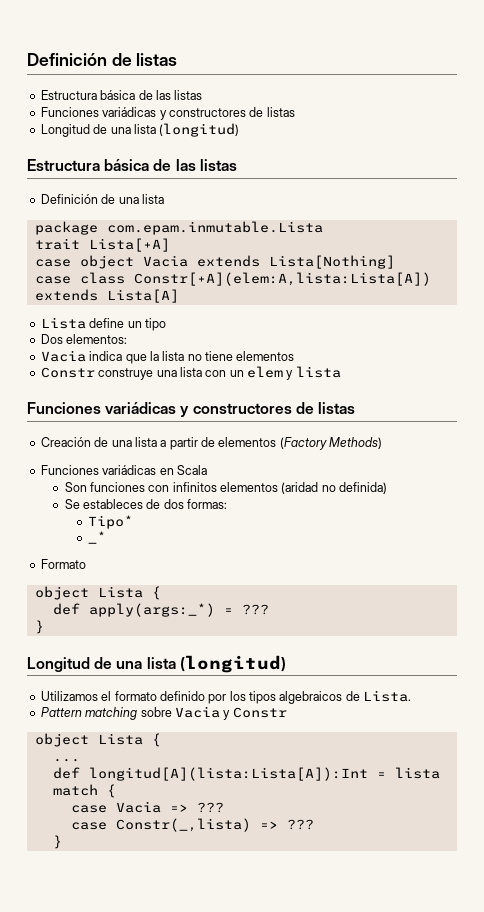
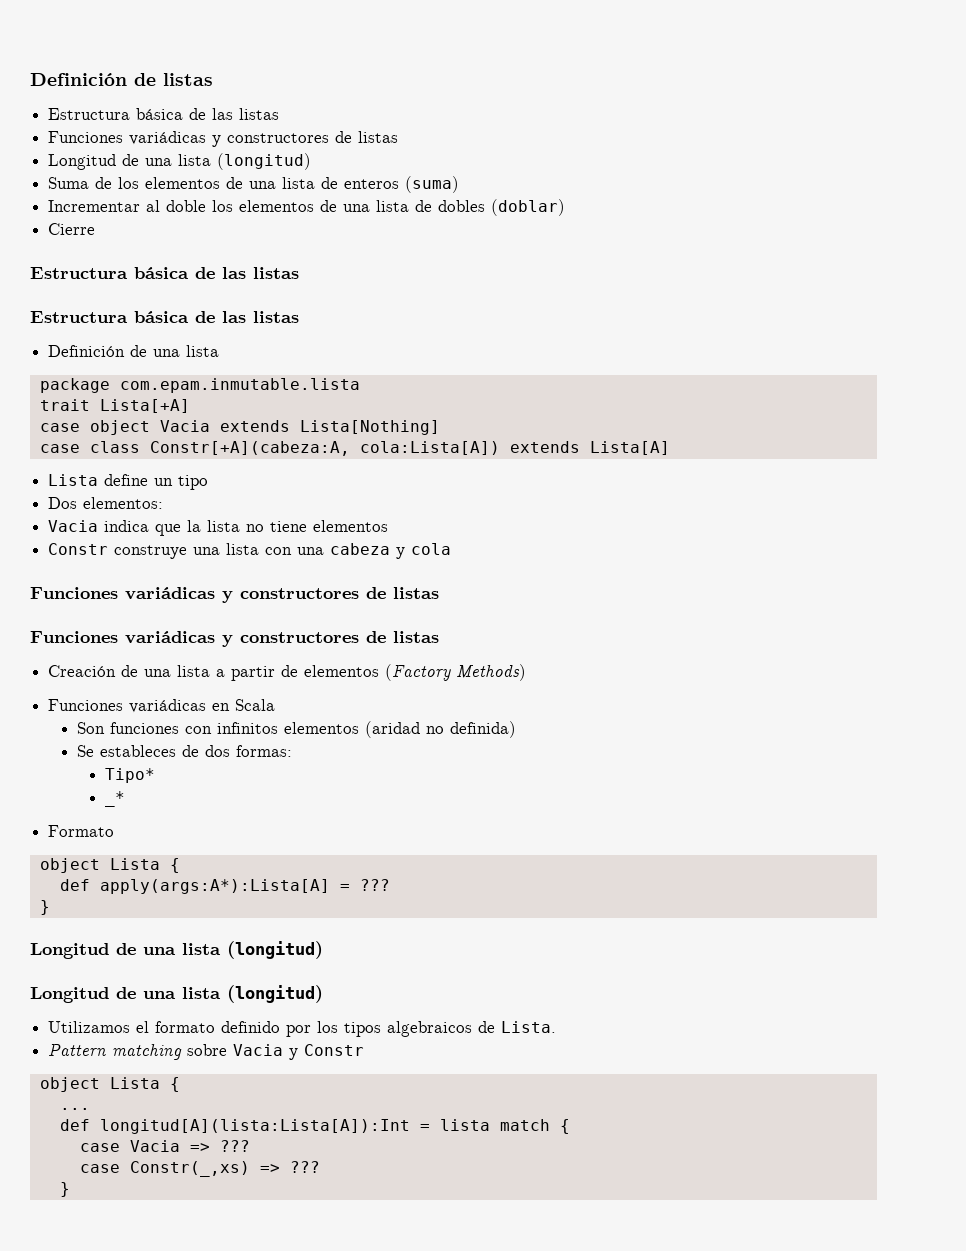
+ Suma de los elementos de una lista de enteros (suma)
+ Incrementar al doble los elementos de una lista de dobles (doblar)
+ Cierre
+ Estructura básica de las listas
- package com.epam.inmutable.Lista
+ package com.epam.inmutable.lista
- case class Constr[+A](elem:A,lista:Lista[A]) extends Lista[A]
+ case class Constr[+A](cabeza:A, cola:Lista[A]) extends Lista[A]
- Constr construye una lista con un elem y lista
+ Constr construye una lista con una cabeza y cola
+ Funciones variádicas y constructores de listas
- def apply(args:_*) = ???
+ def apply(args:A*):Lista[A] = ???
  }
+ Longitud de una lista (longitud)
- case Constr(_,lista) => ???
+ case Constr(_,xs) => ???

